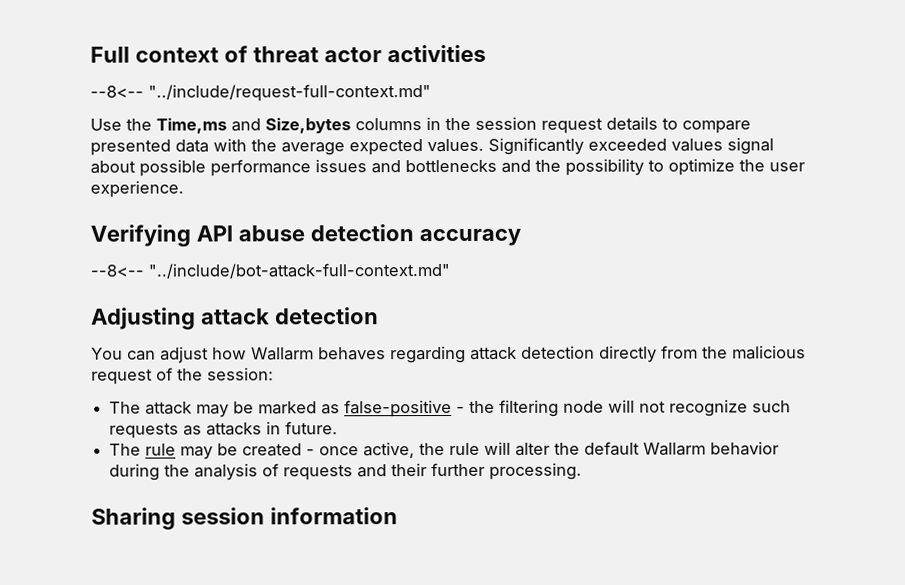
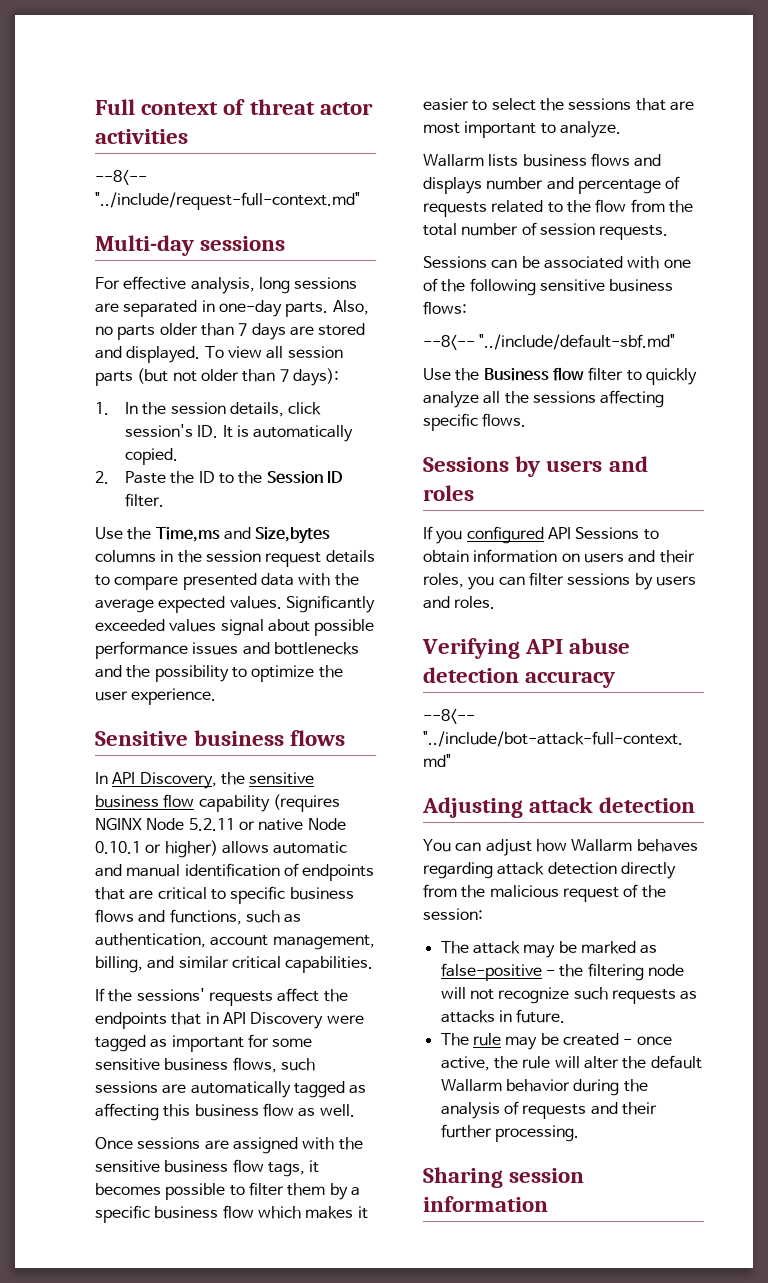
+ Multi-day sessions
+ For effective analysis, long sessions are separated in one-day parts. Also, no parts older than 7 days are stored and displayed. To view all session parts (but not older than 7 days):
+ 1. In the session details, click session's ID. It is automatically copied.
+ 2. Paste the ID to the Session ID filter.
+ Sensitive business flows
+ In API Discovery, the sensitive business flow capability (requires NGINX Node 5.2.11 or native Node 0.10.1 or higher) allows automatic and manual identification of endpoints that are critical to specific business flows and functions, such as authentication, account management, billing, and similar critical capabilities.
+ If the sessions' requests affect the endpoints that in API Discovery were tagged as important for some sensitive business flows, such sessions are automatically tagged as affecting this business flow as well.
+ Once sessions are assigned with the sensitive business flow tags, it becomes possible to filter them by a specific business flow which makes it easier to select the sessions that are most important to analyze.
+ Wallarm lists business flows and displays number and percentage of requests related to the flow from the total number of session requests.
+ Sessions can be associated with one of the following sensitive business flows:
+ --8<-- "../include/default-sbf.md"
+ Use the Business flow filter to quickly analyze all the sessions affecting specific flows.
+ Sessions by users and roles
+ If you configured API Sessions to obtain information on users and their roles, you can filter sessions by users and roles.

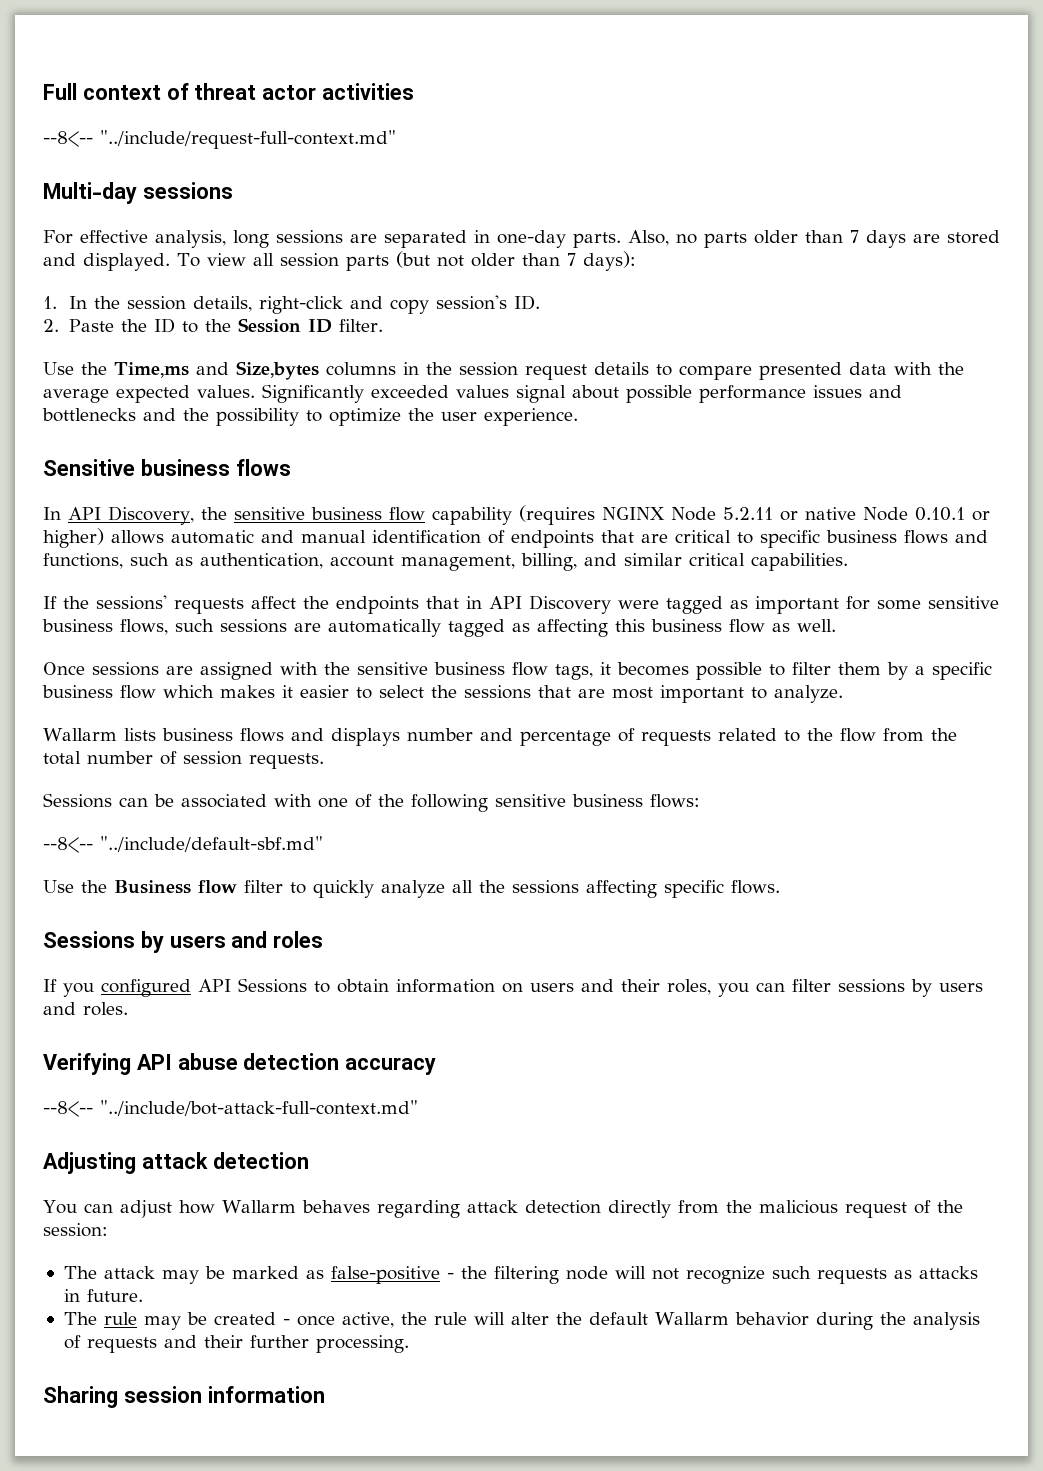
- 1. In the session details, click session's ID. It is automatically copied.
+ 1. In the session details, right-click and copy session's ID.

